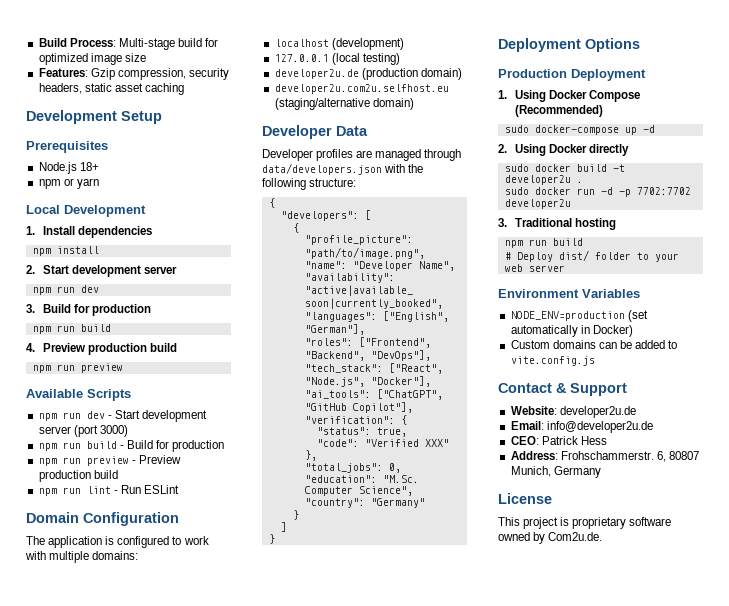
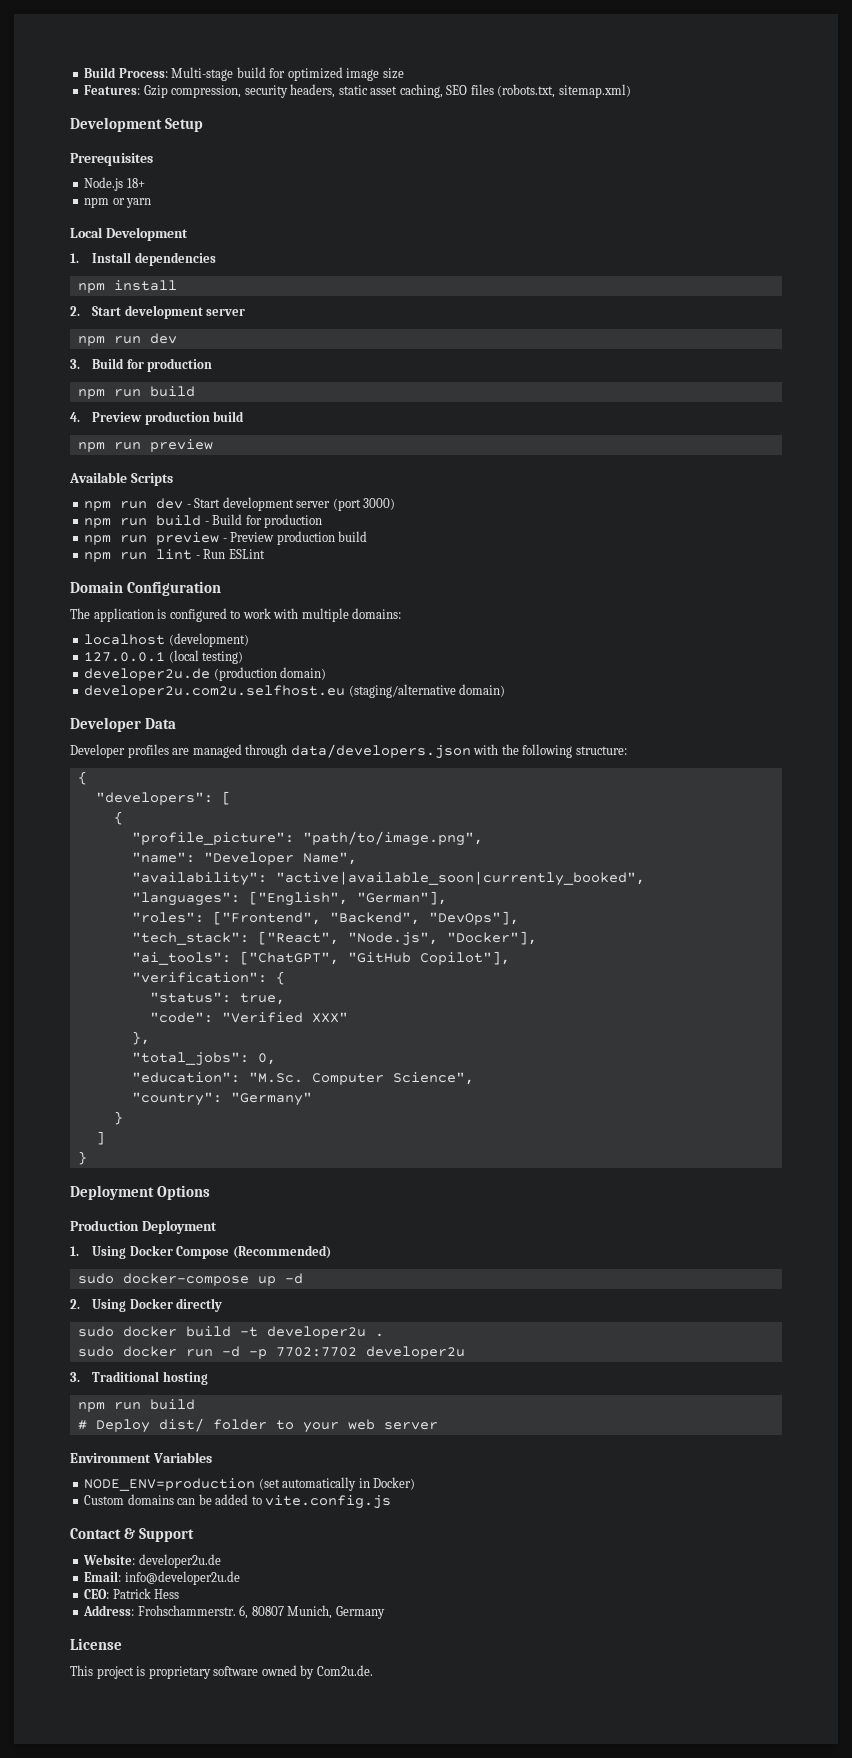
- Features: Gzip compression, security headers, static asset caching
+ Features: Gzip compression, security headers, static asset caching, SEO files (robots.txt, sitemap.xml)

